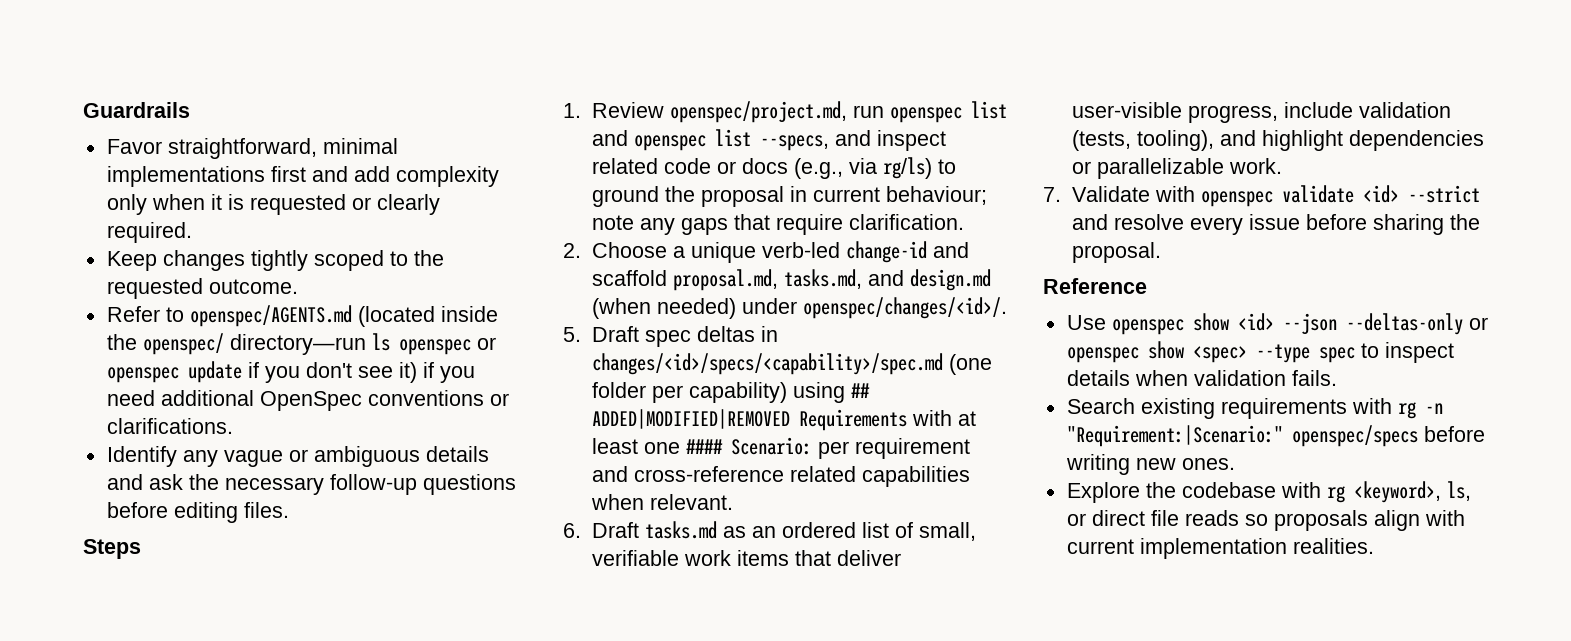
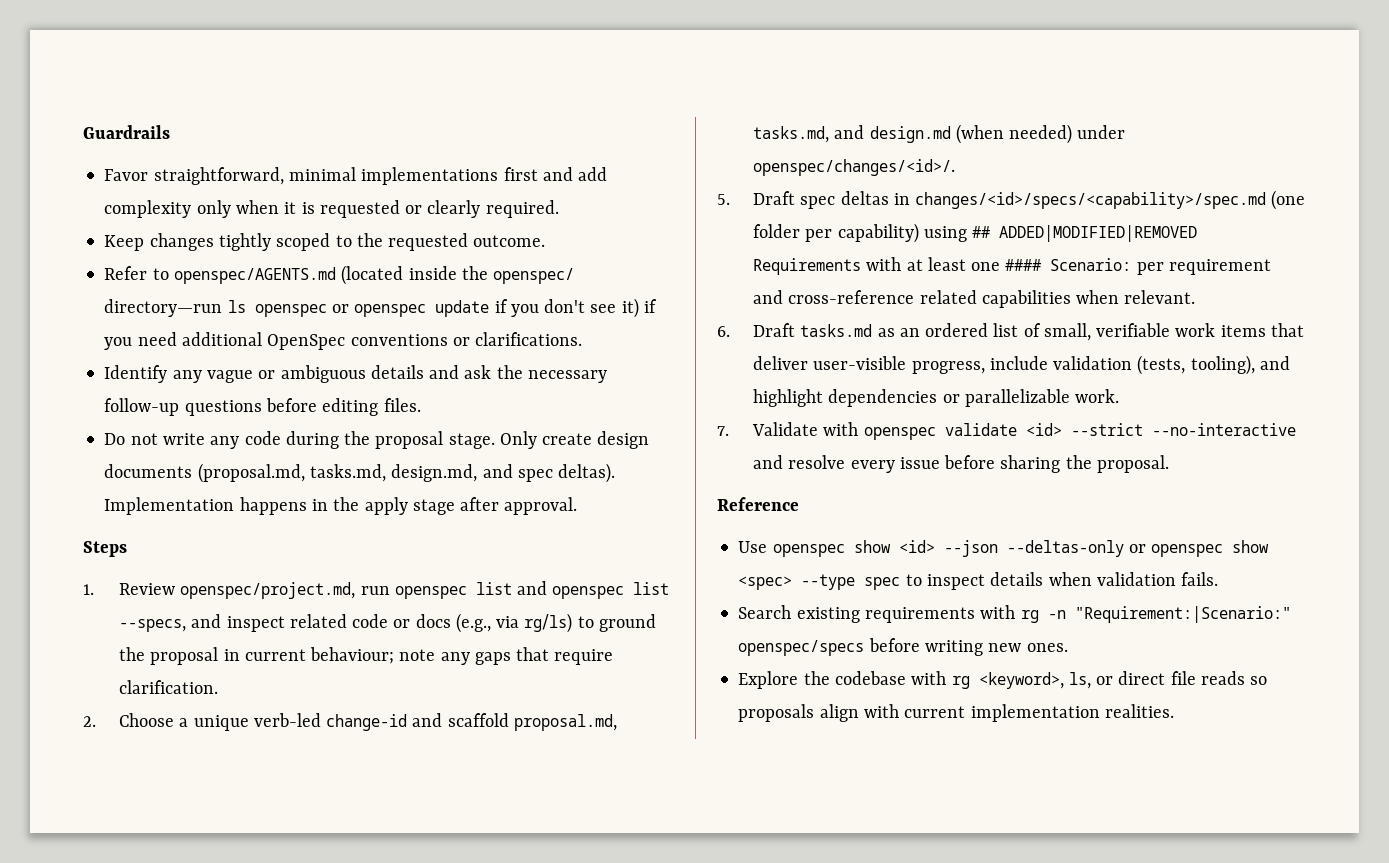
+ Do not write any code during the proposal stage. Only create design documents (proposal.md, tasks.md, design.md, and spec deltas). Implementation happens in the apply stage after approval.
- 7. Validate with openspec validate <id> --strict and resolve every issue before sharing the proposal.
+ 7. Validate with openspec validate <id> --strict --no-interactive and resolve every issue before sharing the proposal.

